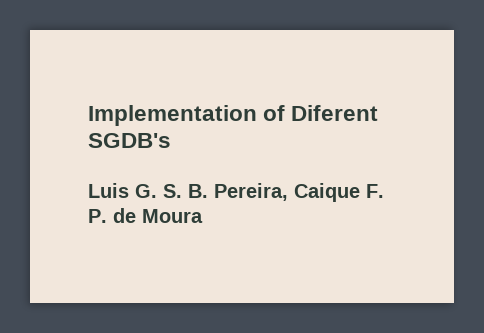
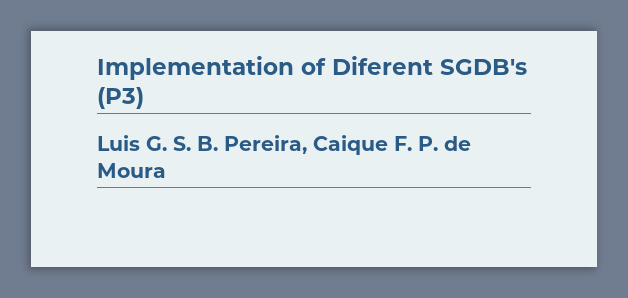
- Implementation of Diferent SGDB's
+ Implementation of Diferent SGDB's (P3)

